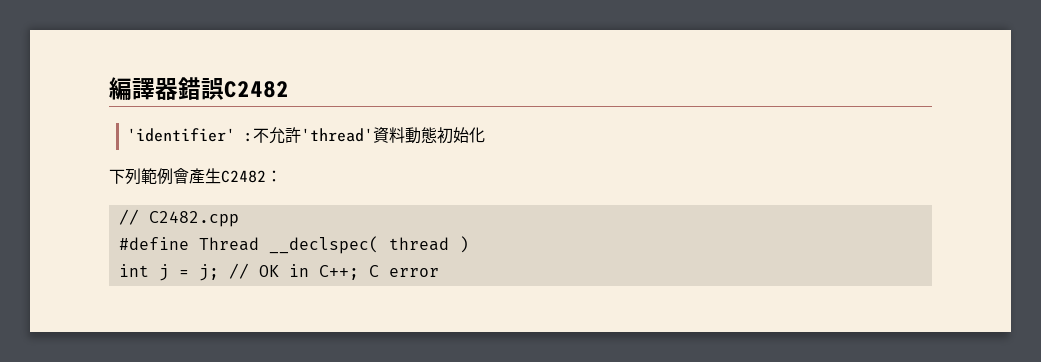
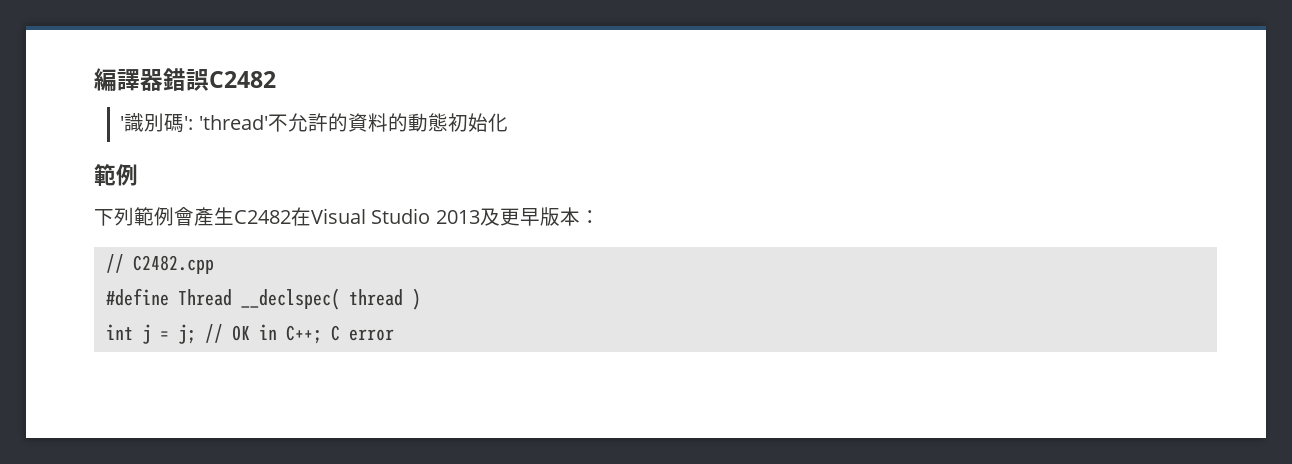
- 'identifier' :不允許'thread'資料動態初始化
+ '識別碼': 'thread'不允許的資料的動態初始化
+ 範例
- 下列範例會產生C2482：
+ 下列範例會產生C2482在Visual Studio 2013及更早版本：

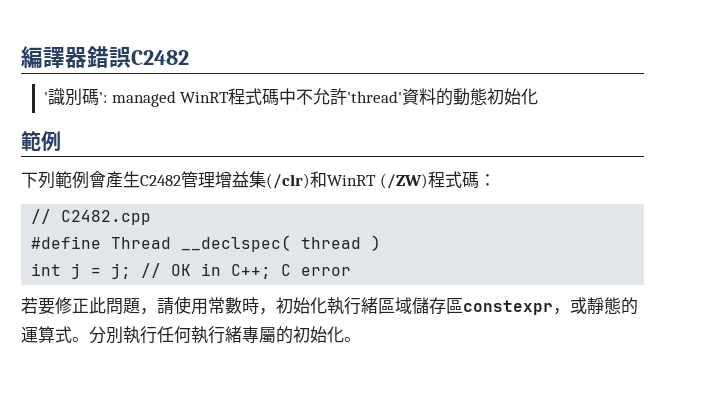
- '識別碼': 'thread'不允許的資料的動態初始化
+ '識別碼': managed WinRT程式碼中不允許'thread'資料的動態初始化
- 下列範例會產生C2482在Visual Studio 2013及更早版本：
+ 下列範例會產生C2482管理增益集(/clr)和WinRT (/ZW)程式碼：
+ 若要修正此問題，請使用常數時，初始化執行緒區域儲存區constexpr，或靜態的運算式。分別執行任何執行緒專屬的初始化。

